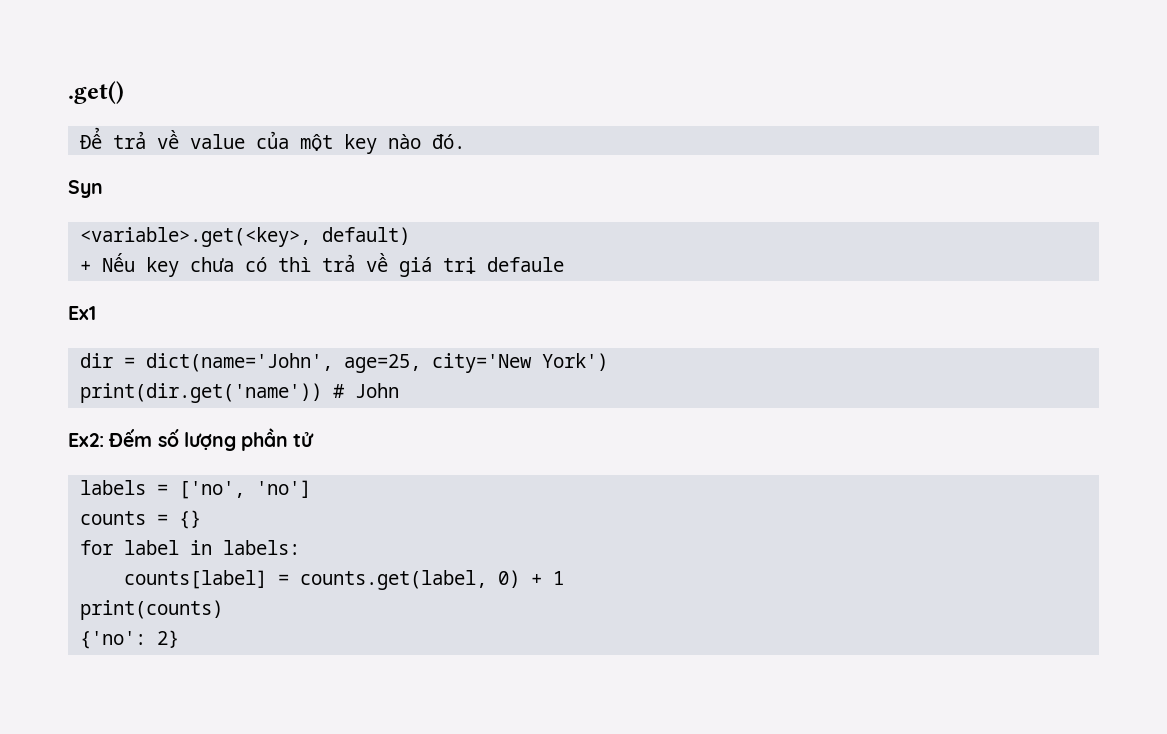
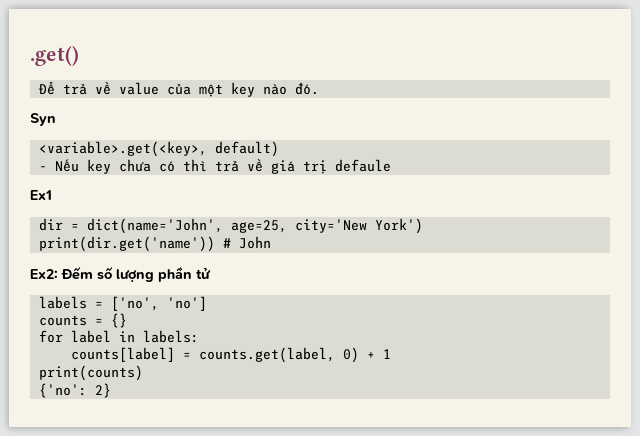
- + Nếu key chưa có thì trả về giá trị defaule
+ - Nếu key chưa có thì trả về giá trị defaule

